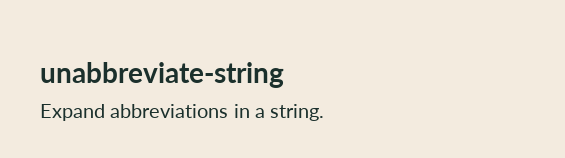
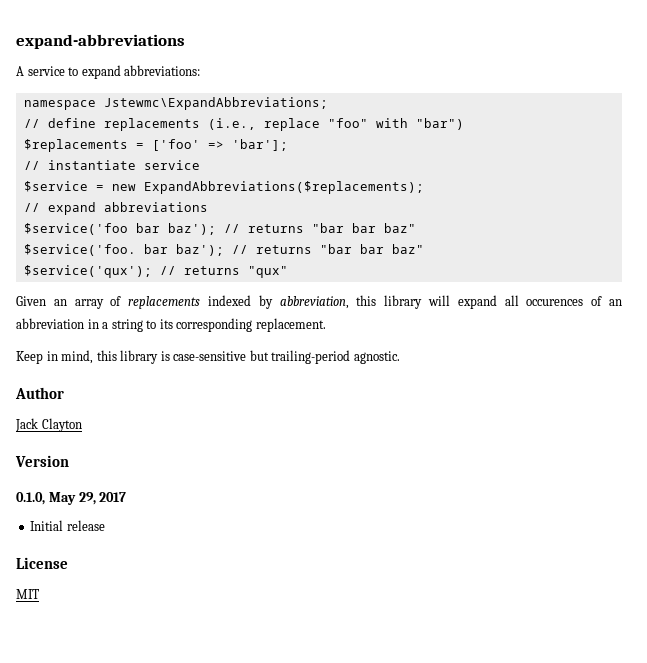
- unabbreviate-string
- Expand abbreviations in a string.
+ expand-abbreviations
+ A service to expand abbreviations:
+ namespace Jstewmc\ExpandAbbreviations;
+ // define replacements (i.e., replace "foo" with "bar")
+ $replacements = ['foo' => 'bar'];
+ // instantiate service
+ $service = new ExpandAbbreviations($replacements);
+ // expand abbreviations
+ $service('foo bar baz'); // returns "bar bar baz"
+ $service('foo. bar baz'); // returns "bar bar baz"
+ $service('qux'); // returns "qux"
+ Given an array of replacements indexed by abbreviation, this library will expand all occurences of an abbreviation in a string to its corresponding replacement.
+ Keep in mind, this library is case-sensitive but trailing-period agnostic.
+ Author
+ Jack Clayton
+ Version
+ 0.1.0, May 29, 2017
+ Initial release
+ License
+ MIT

